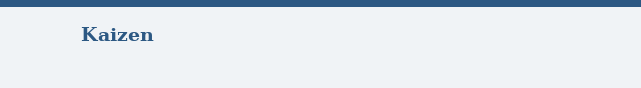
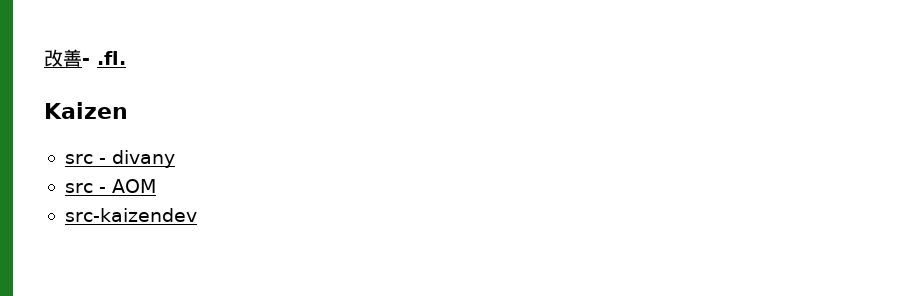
+ 改善- .fl.
  Kaizen
+ src - divany
+ src - AOM
+ src-kaizendev

